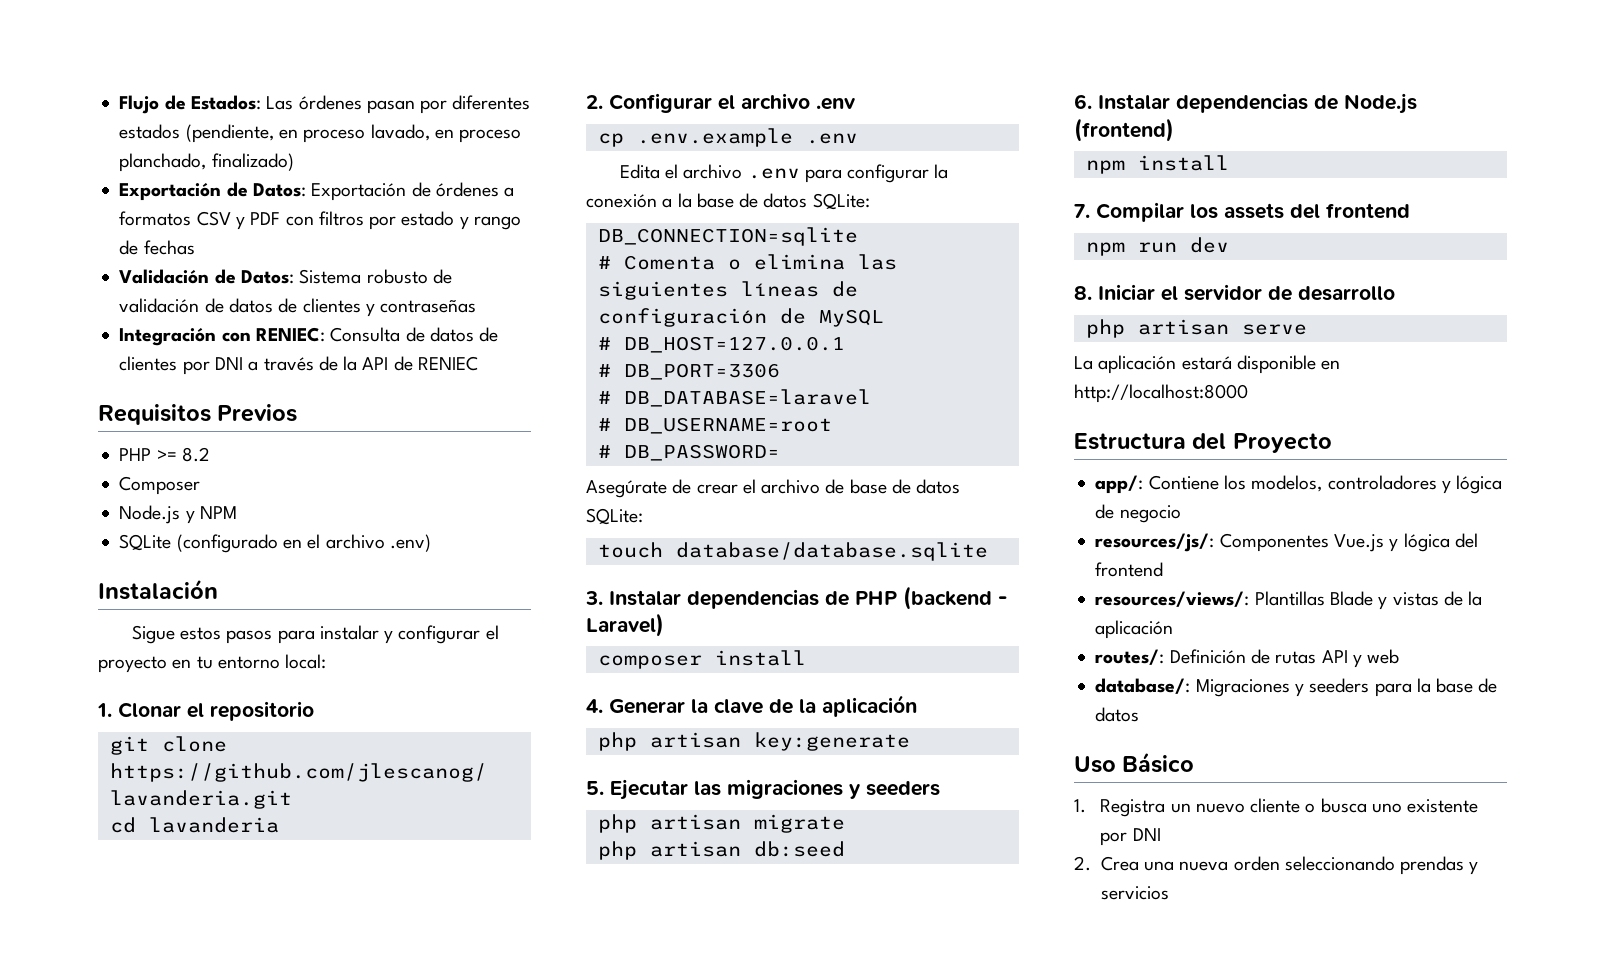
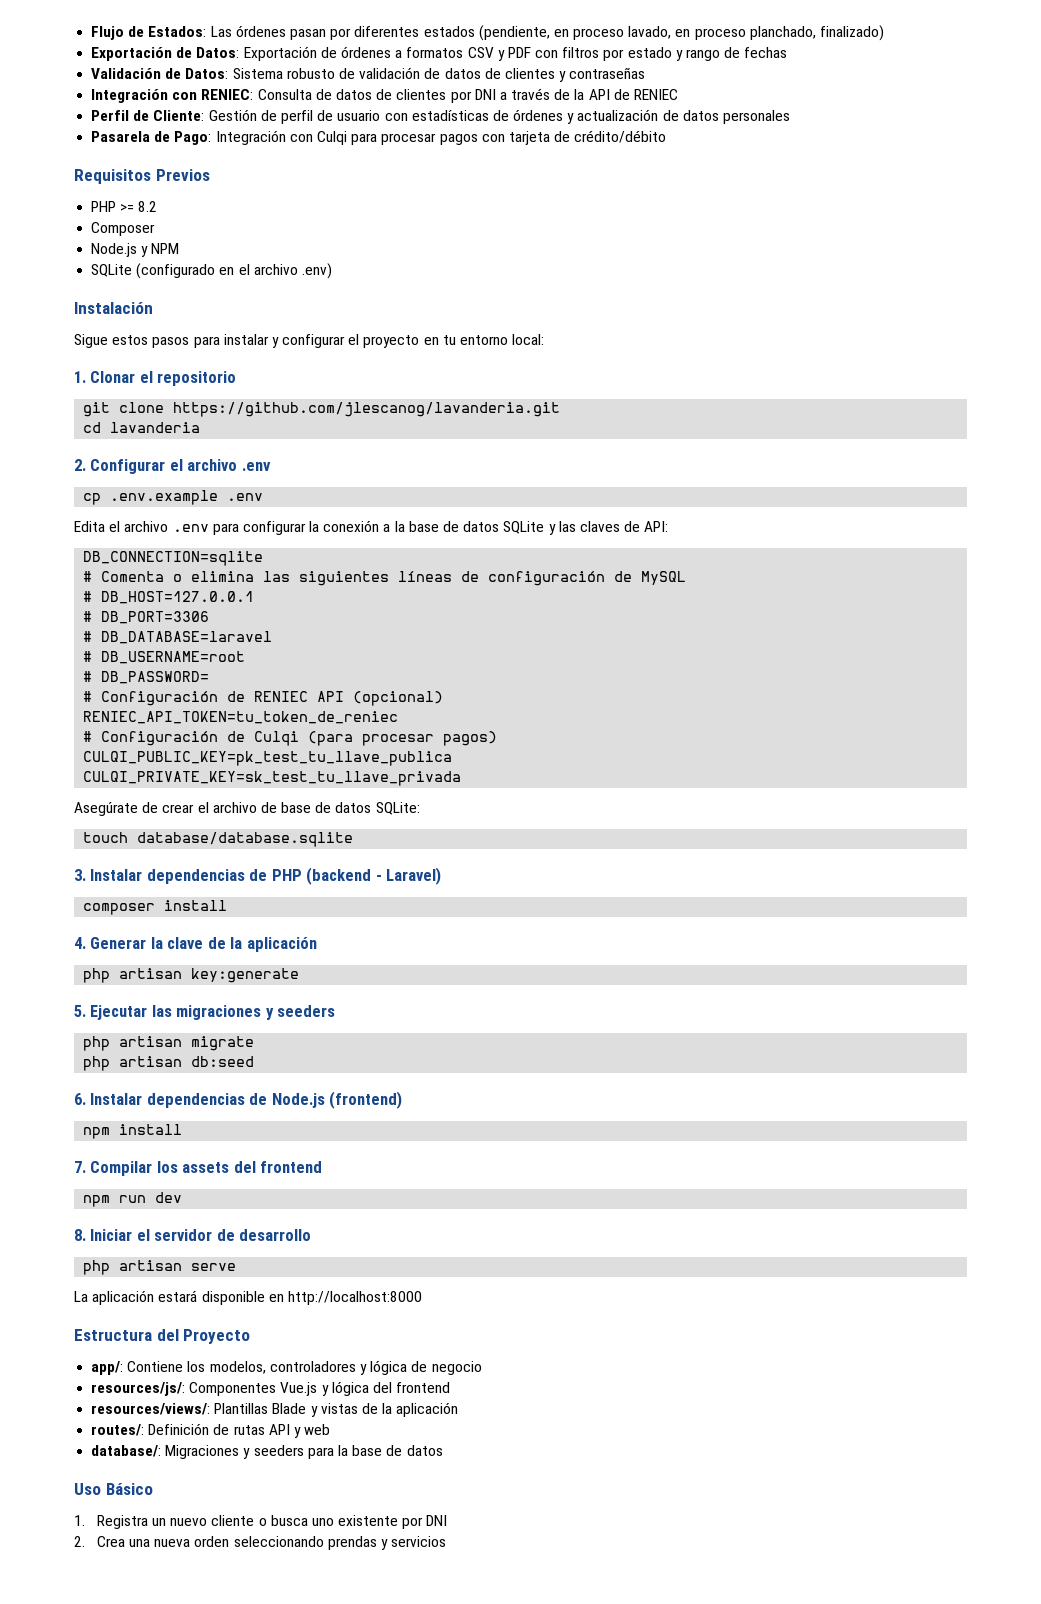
+ Perfil de Cliente: Gestión de perfil de usuario con estadísticas de órdenes y actualización de datos personales
+ Pasarela de Pago: Integración con Culqi para procesar pagos con tarjeta de crédito/débito
- Edita el archivo .env para configurar la conexión a la base de datos SQLite:
+ Edita el archivo .env para configurar la conexión a la base de datos SQLite y las claves de API:
+ # Configuración de RENIEC API (opcional)
+ RENIEC_API_TOKEN=tu_token_de_reniec
+ # Configuración de Culqi (para procesar pagos)
+ CULQI_PUBLIC_KEY=pk_test_tu_llave_publica
+ CULQI_PRIVATE_KEY=sk_test_tu_llave_privada

